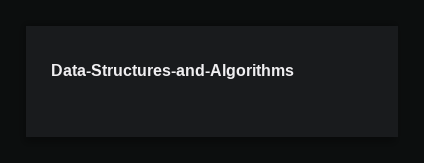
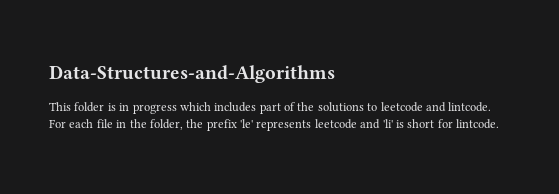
+ This folder is in progress which includes part of the solutions to leetcode and lintcode. For each file in the folder, the prefix 'le' represents leetcode and 'li' is short for lintcode.

